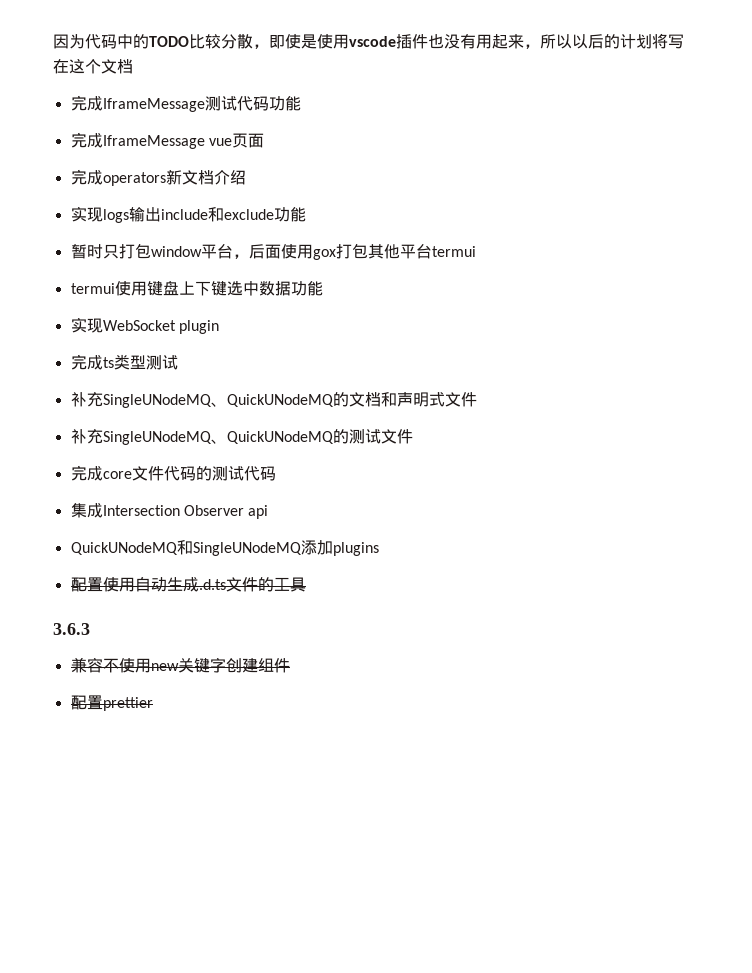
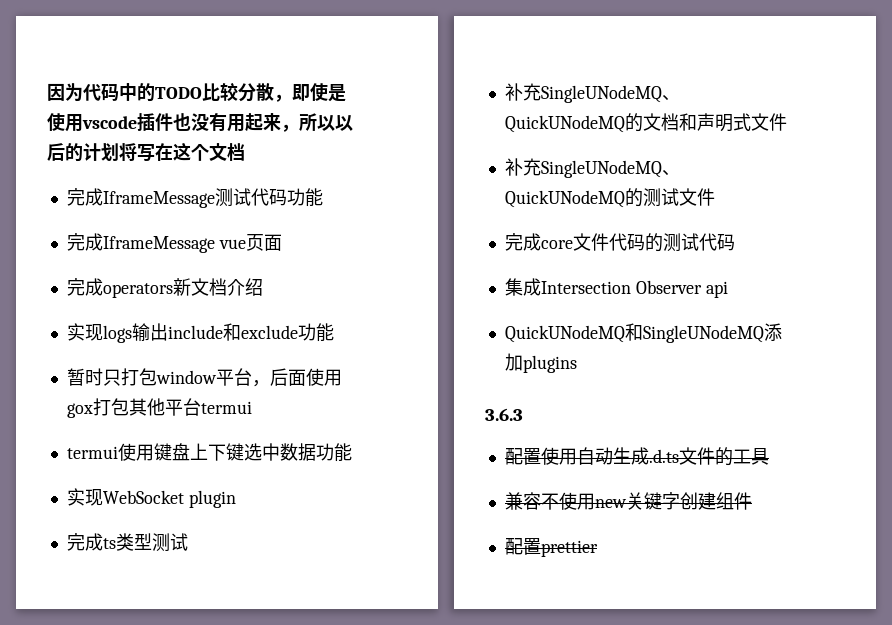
+ 3.6.3
- 3.6.3

